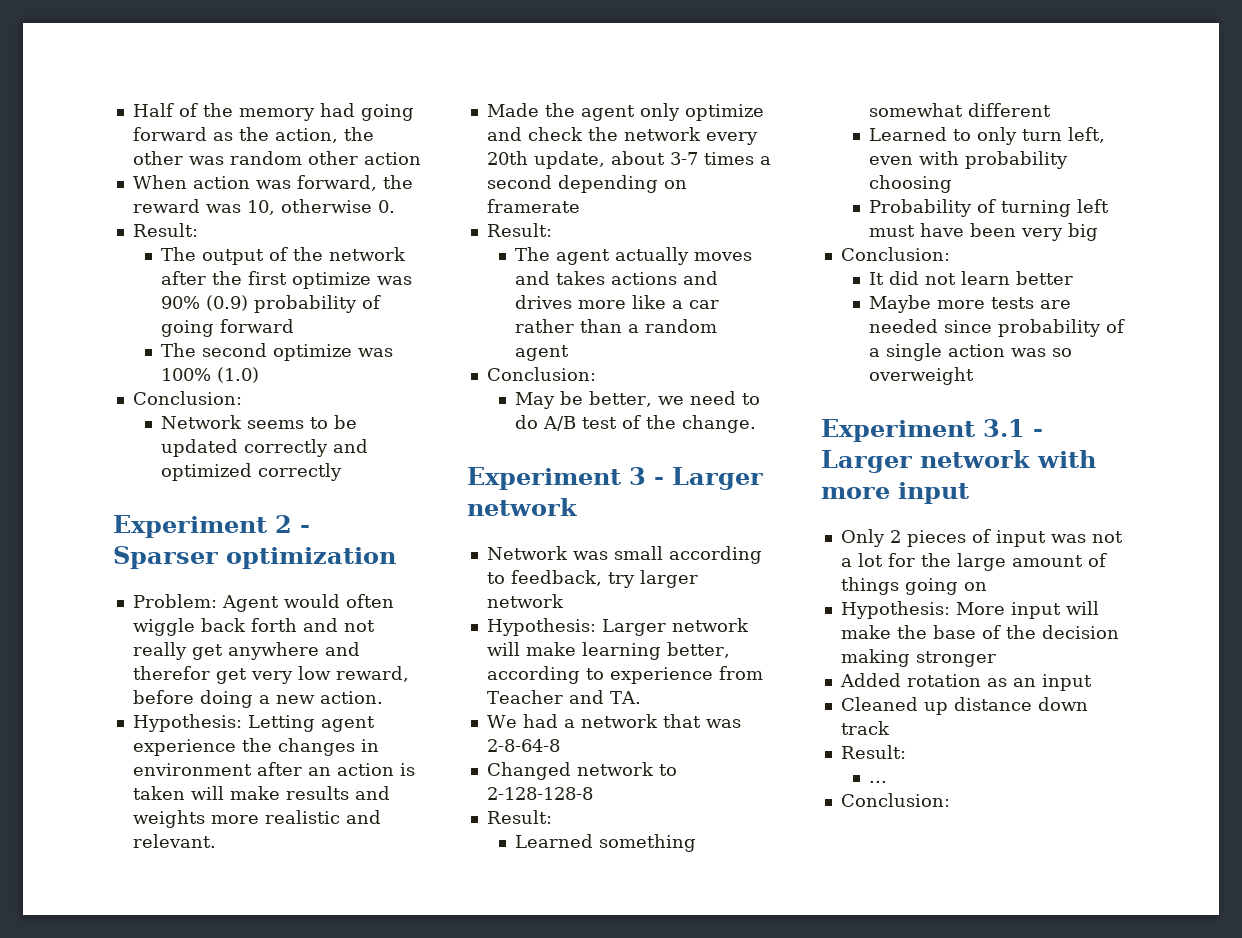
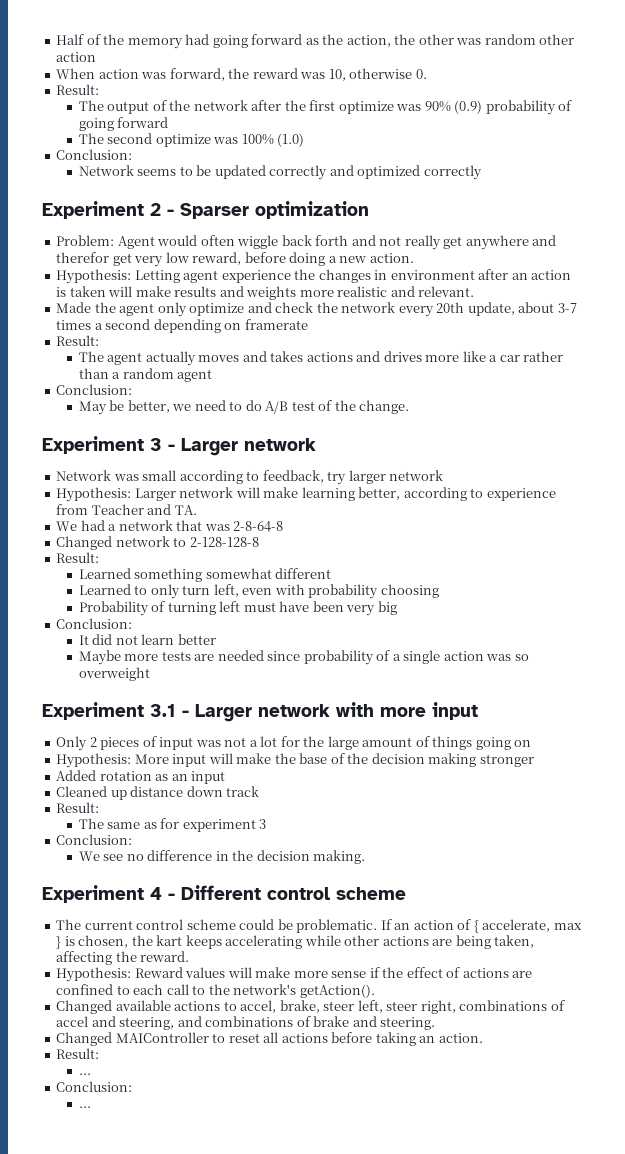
+ The same as for experiment 3
+ Conclusion:
+ We see no difference in the decision making.
+ Experiment 4 - Different control scheme
+ The current control scheme could be problematic. If an action of { accelerate, max } is chosen, the kart keeps accelerating while other actions are being taken, affecting the reward.
+ Hypothesis: Reward values will make more sense if the effect of actions are confined to each call to the network's getAction().
+ Changed available actions to accel, brake, steer left, steer right, combinations of accel and steering, and combinations of brake and steering.
+ Changed MAIController to reset all actions before taking an action.
+ Result:
  ...
  Conclusion:
+ ...

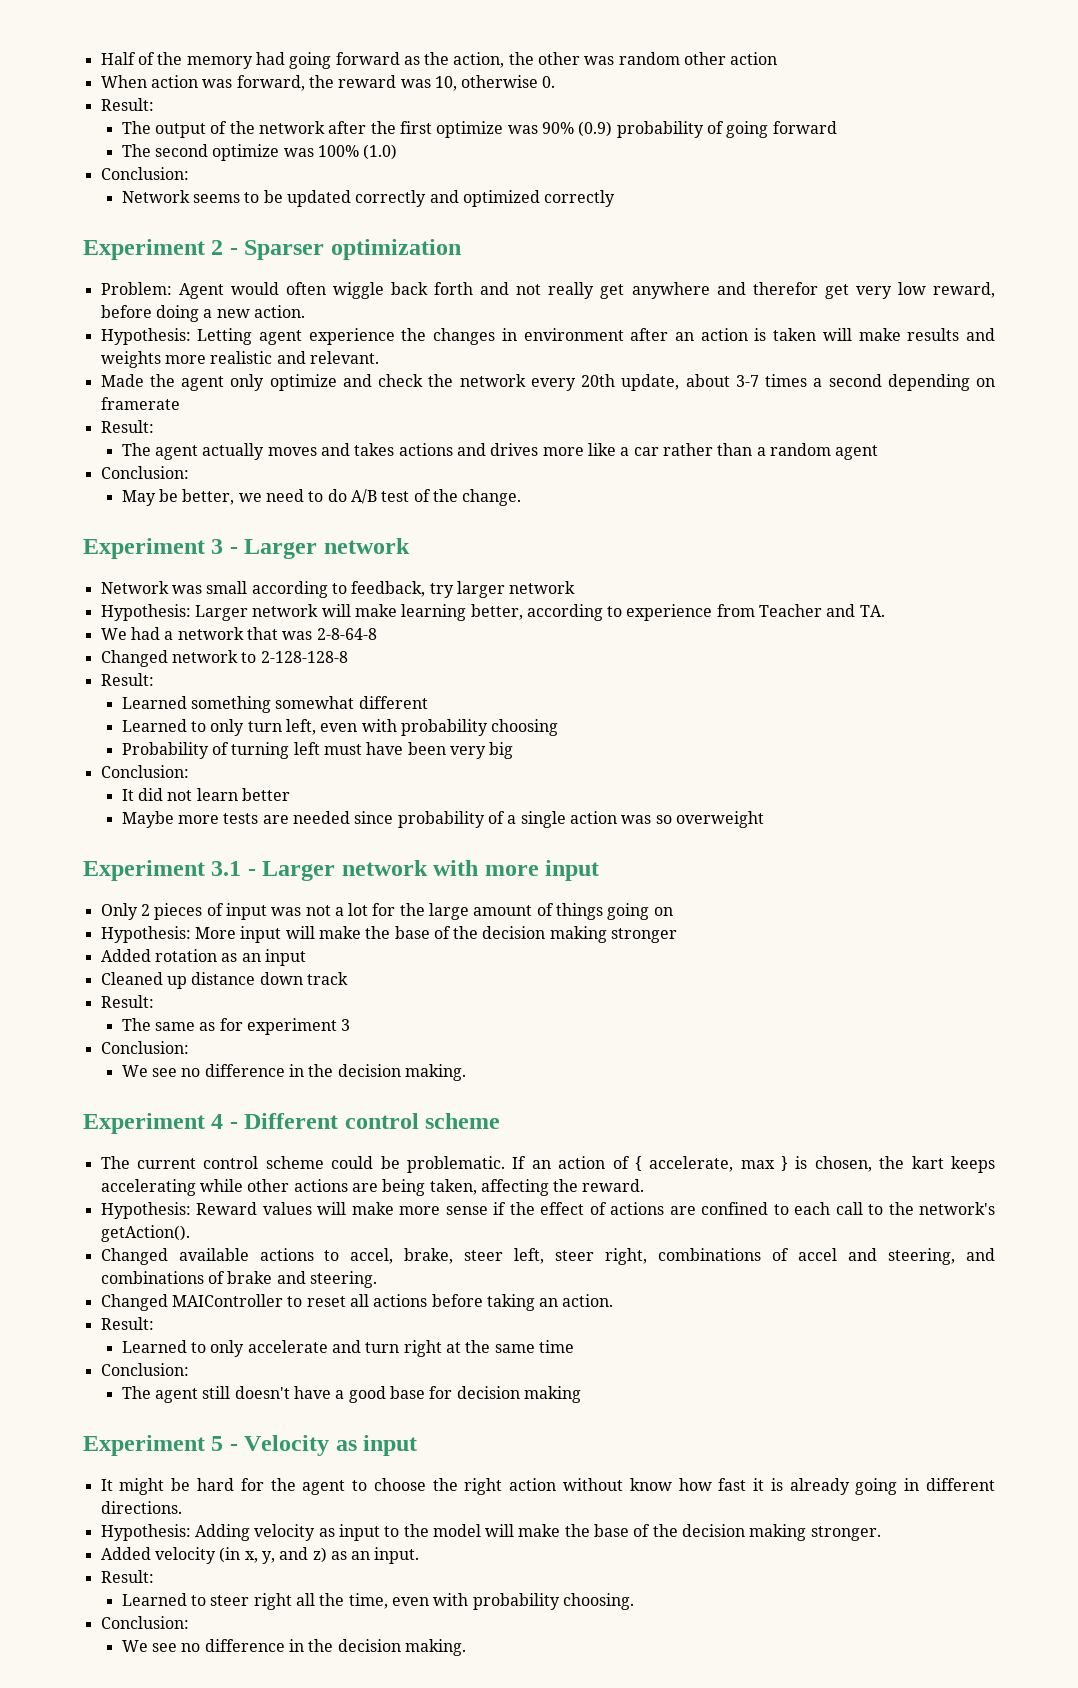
  Changed MAIController to reset all actions before taking an action.
  Result:
- ...
+ Learned to only accelerate and turn right at the same time
  Conclusion:
- ...
+ The agent still doesn't have a good base for decision making
+ Experiment 5 - Velocity as input
+ It might be hard for the agent to choose the right action without know how fast it is already going in different directions.
+ Hypothesis: Adding velocity as input to the model will make the base of the decision making stronger.
+ Added velocity (in x, y, and z) as an input.
+ Result:
+ Learned to steer right all the time, even with probability choosing.
+ Conclusion:
+ We see no difference in the decision making.

